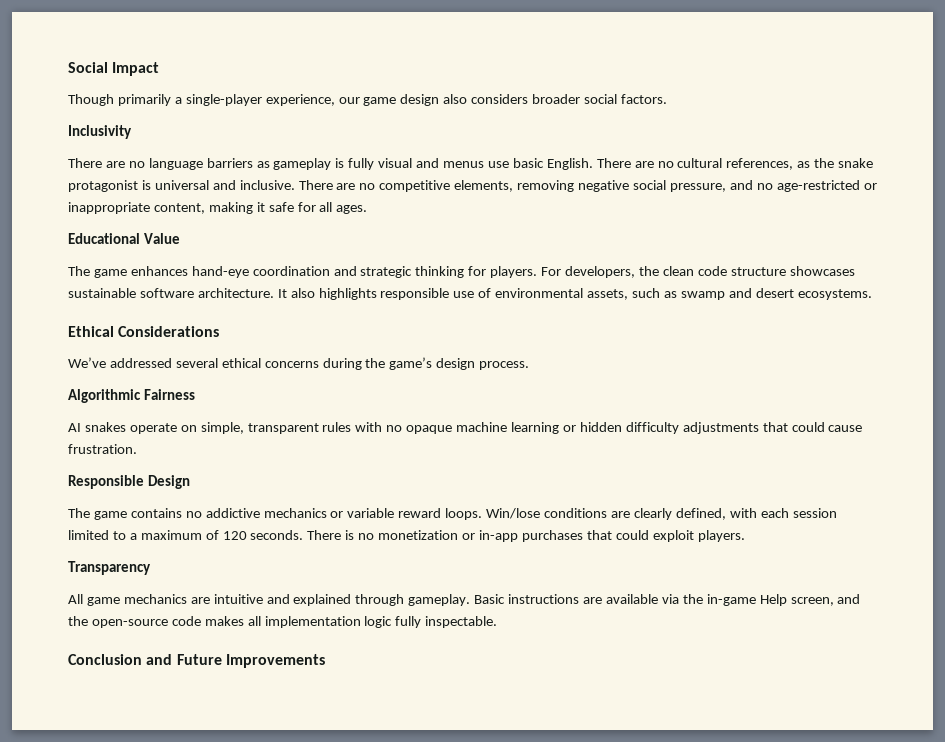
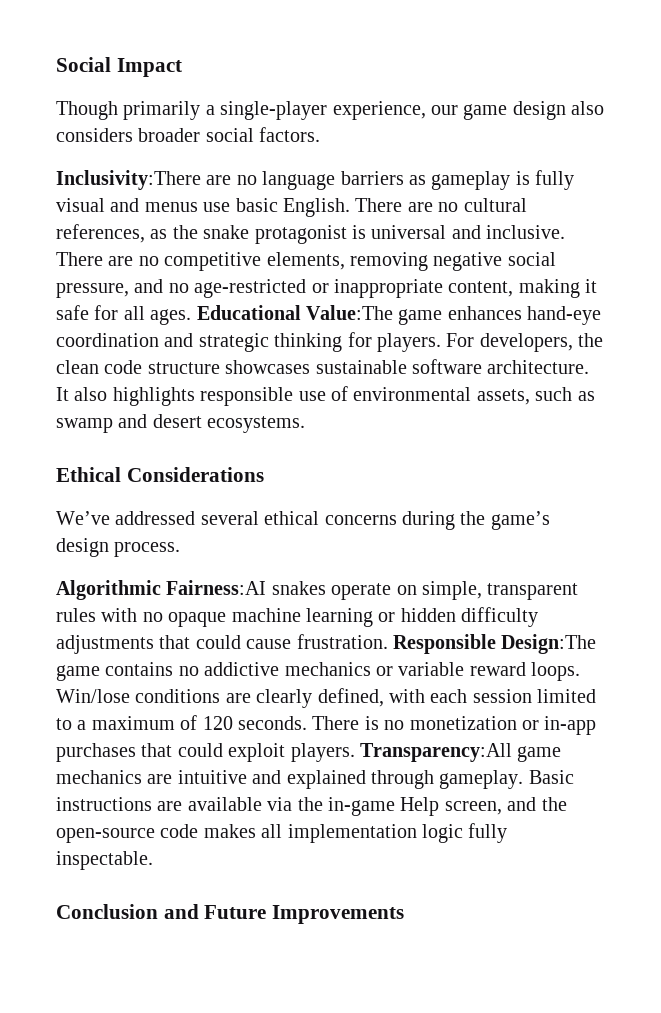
- Inclusivity
- There are no language barriers as gameplay is fully visual and menus use basic English.
+ Inclusivity:There are no language barriers as gameplay is fully visual and menus use basic English.
- There are no competitive elements, removing negative social pressure, and no age-restricted or inappropriate content, making it safe for all ages.
- Educational Value
- The game enhances hand-eye coordination and strategic thinking for players.
+ There are no competitive elements, removing negative social pressure, and no age-restricted or inappropriate content, making it safe for all ages. Educational Value:The game enhances hand-eye coordination and strategic thinking for players.
- Algorithmic Fairness
- AI snakes operate on simple, transparent rules with no opaque machine learning or hidden difficulty adjustments that could cause frustration.
- Responsible Design
- The game contains no addictive mechanics or variable reward loops.
+ Algorithmic Fairness:AI snakes operate on simple, transparent rules with no opaque machine learning or hidden difficulty adjustments that could cause frustration. Responsible Design:The game contains no addictive mechanics or variable reward loops.
- There is no monetization or in-app purchases that could exploit players.
- Transparency
- All game mechanics are intuitive and explained through gameplay.
+ There is no monetization or in-app purchases that could exploit players. Transparency:All game mechanics are intuitive and explained through gameplay.

